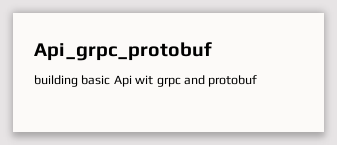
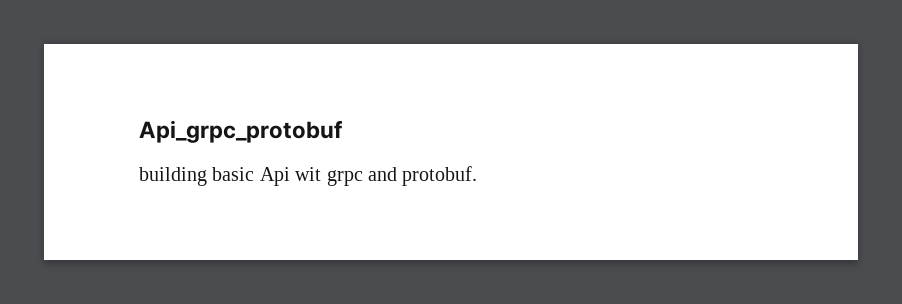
- building basic Api wit grpc and protobuf
+ building basic Api wit grpc and protobuf.

